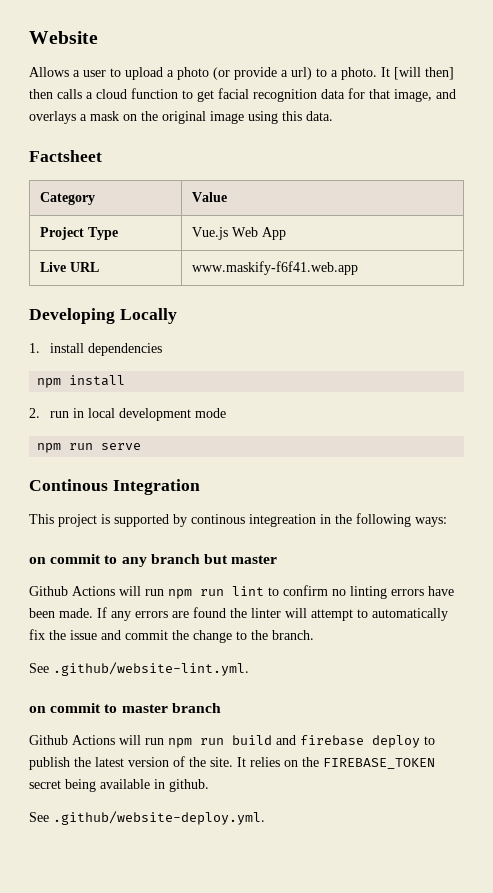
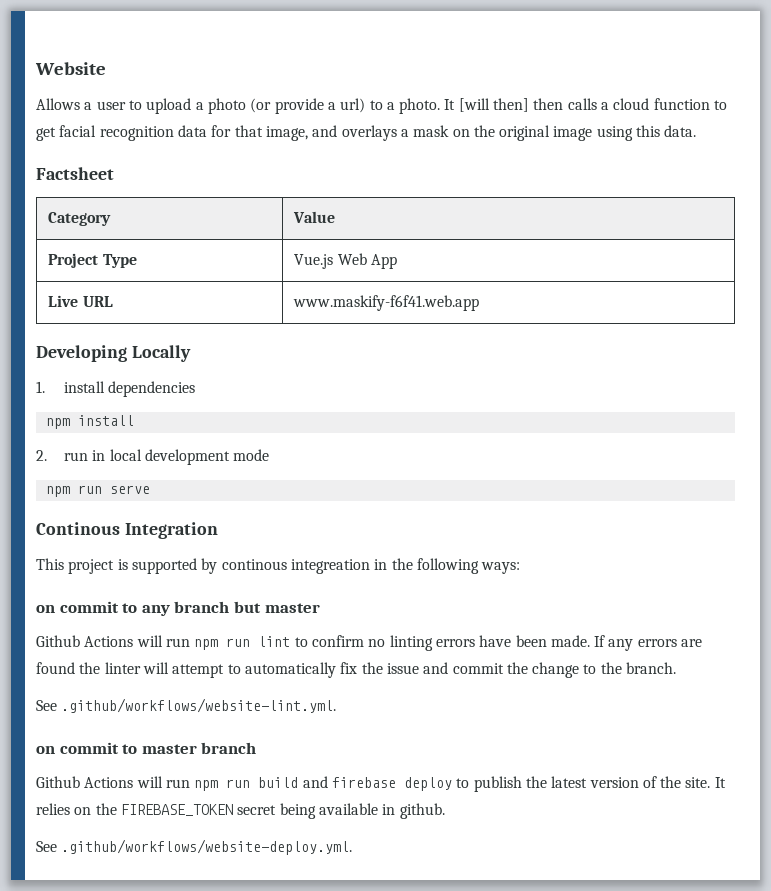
- See .github/website-lint.yml.
+ See .github/workflows/website-lint.yml.
- See .github/website-deploy.yml.
+ See .github/workflows/website-deploy.yml.

